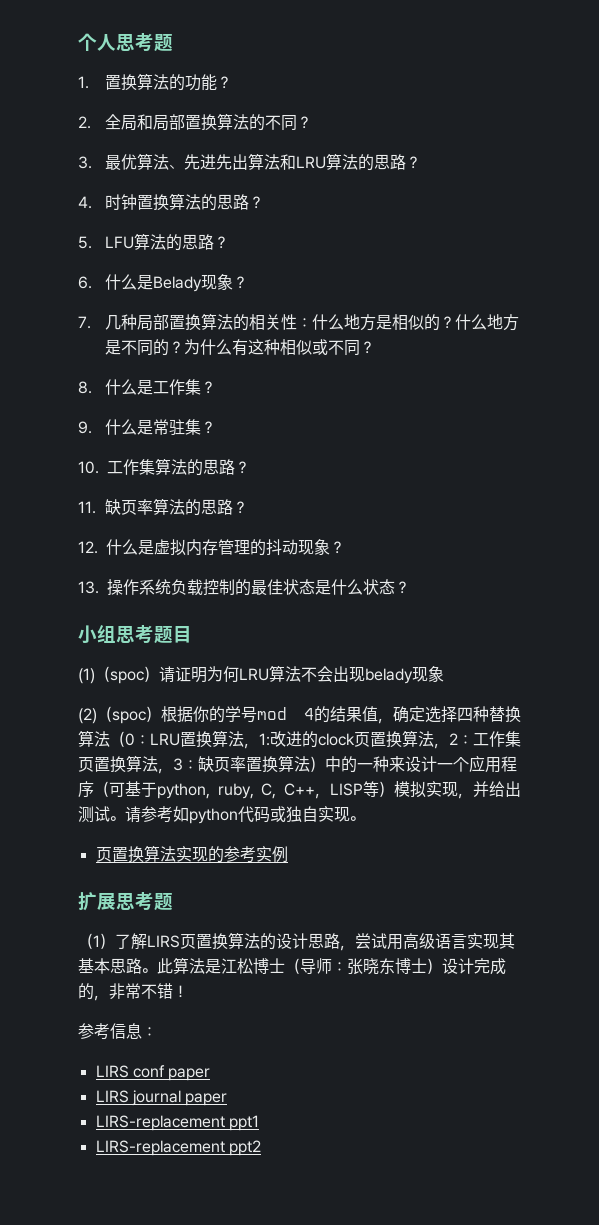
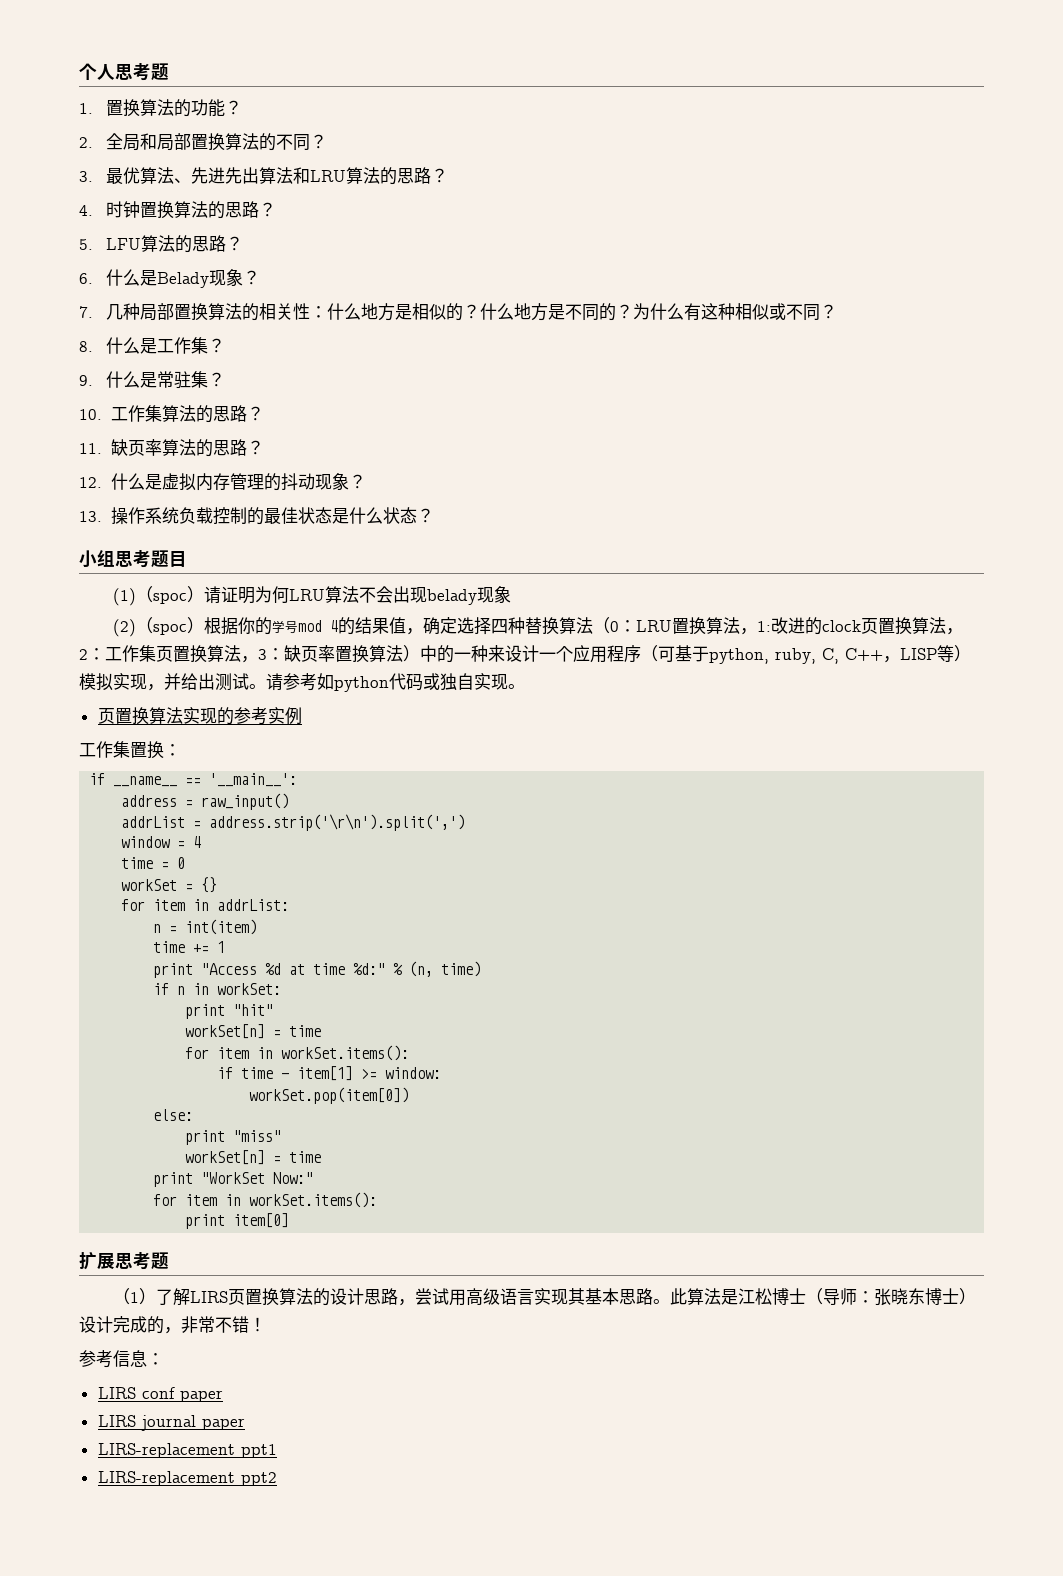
+ 工作集置换：
+ if __name__ == '__main__':
+ address = raw_input()
+ addrList = address.strip('\r\n').split(',')
+ window = 4
+ time = 0
+ workSet = {}
+ for item in addrList:
+ n = int(item)
+ time += 1
+ print "Access %d at time %d:" % (n, time)
+ if n in workSet:
+ print "hit"
+ workSet[n] = time
+ for item in workSet.items():
+ if time - item[1] >= window:
+ workSet.pop(item[0])
+ else:
+ print "miss"
+ workSet[n] = time
+ print "WorkSet Now:"
+ for item in workSet.items():
+ print item[0]

